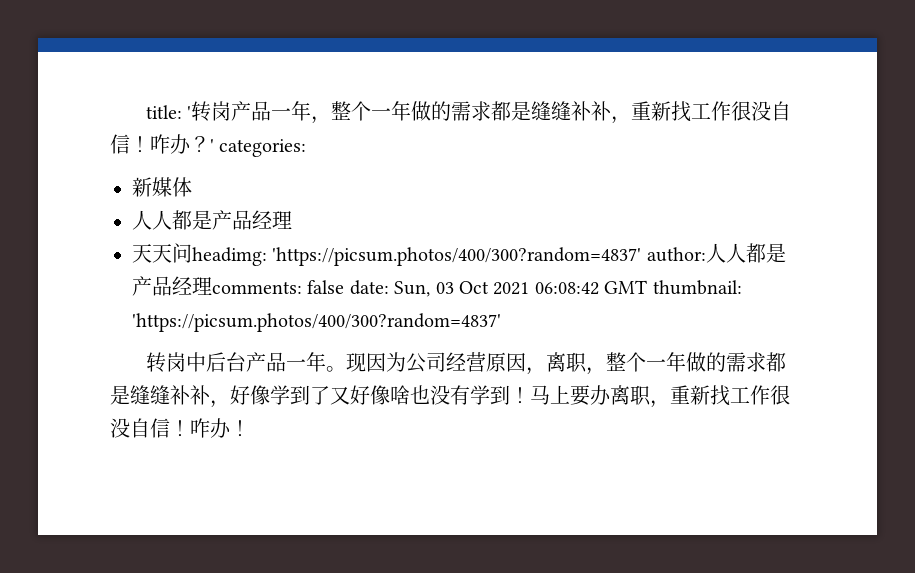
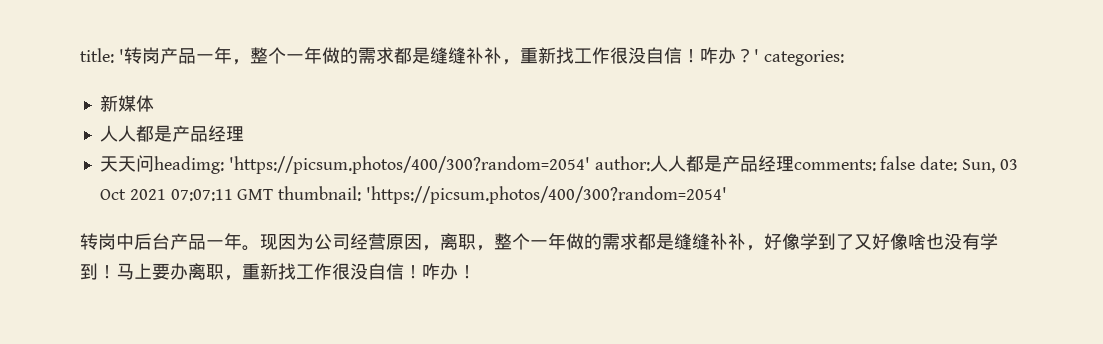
- 天天问headimg: 'https://picsum.photos/400/300?random=4837' author:人人都是产品经理comments: false date: Sun, 03 Oct 2021 06:08:42 GMT thumbnail: 'https://picsum.photos/400/300?random=4837'
+ 天天问headimg: 'https://picsum.photos/400/300?random=2054' author:人人都是产品经理comments: false date: Sun, 03 Oct 2021 07:07:11 GMT thumbnail: 'https://picsum.photos/400/300?random=2054'

